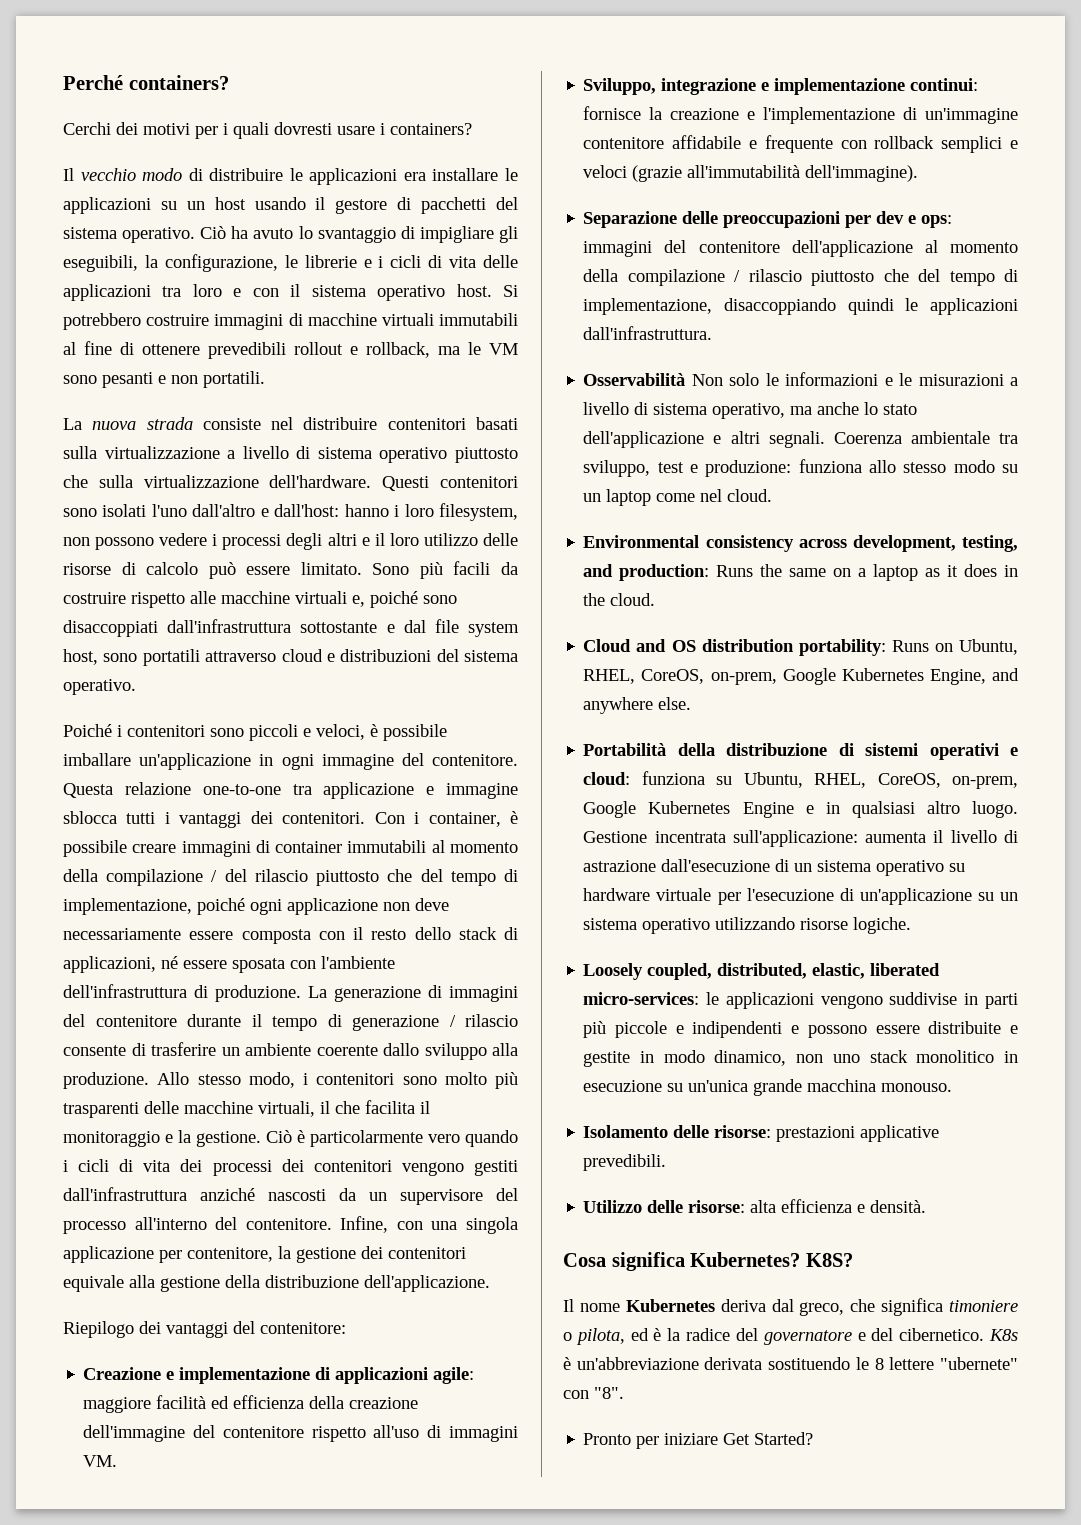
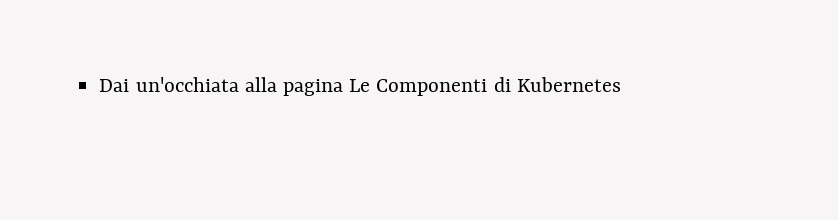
- Perché containers?
- Cerchi dei motivi per i quali dovresti usare i containers?
- Il vecchio modo di distribuire le applicazioni era installare le applicazioni su un host usando il gestore di pacchetti del sistema operativo. Ciò ha avuto lo svantaggio di impigliare gli eseguibili, la configurazione, le librerie e i cicli di vita delle applicazioni tra loro e con il sistema operativo host. Si potrebbero costruire immagini di macchine virtuali immutabili al fine di ottenere prevedibili rollout e rollback, ma le VM sono pesanti e non portatili.
- La nuova strada consiste nel distribuire contenitori basati sulla virtualizzazione a livello di sistema operativo piuttosto che sulla virtualizzazione dell'hardware. Questi contenitori sono isolati l'uno dall'altro e dall'host: hanno i loro filesystem, non possono vedere i processi degli altri e il loro utilizzo delle risorse di calcolo può essere limitato. Sono più facili da costruire rispetto alle macchine virtuali e, poiché sono disaccoppiati dall'infrastruttura sottostante e dal file system host, sono portatili attraverso cloud e distribuzioni del sistema operativo.
- Poiché i contenitori sono piccoli e veloci, è possibile imballare un'applicazione in ogni immagine del contenitore. Questa relazione one-to-one tra applicazione e immagine sblocca tutti i vantaggi dei contenitori. Con i container, è possibile creare immagini di container immutabili al momento della compilazione / del rilascio piuttosto che del tempo di implementazione, poiché ogni applicazione non deve necessariamente essere composta con il resto dello stack di applicazioni, né essere sposata con l'ambiente dell'infrastruttura di produzione. La generazione di immagini del contenitore durante il tempo di generazione / rilascio consente di trasferire un ambiente coerente dallo sviluppo alla produzione. Allo stesso modo, i contenitori sono molto più trasparenti delle macchine virtuali, il che facilita il monitoraggio e la gestione. Ciò è particolarmente vero quando i cicli di vita dei processi dei contenitori vengono gestiti dall'infrastruttura anziché nascosti da un supervisore del processo all'interno del contenitore. Infine, con una singola applicazione per contenitore, la gestione dei contenitori equivale alla gestione della distribuzione dell'applicazione.
- Riepilogo dei vantaggi del contenitore:
- Creazione e implementazione di applicazioni agile: maggiore facilità ed efficienza della creazione dell'immagine del contenitore rispetto all'uso di immagini VM.
- Sviluppo, integrazione e implementazione continui: fornisce la creazione e l'implementazione di un'immagine contenitore affidabile e frequente con rollback semplici e veloci (grazie all'immutabilità dell'immagine).
- Separazione delle preoccupazioni per dev e ops: immagini del contenitore dell'applicazione al momento della compilazione / rilascio piuttosto che del tempo di implementazione, disaccoppiando quindi le applicazioni dall'infrastruttura.
- Osservabilità Non solo le informazioni e le misurazioni a livello di sistema operativo, ma anche lo stato dell'applicazione e altri segnali. Coerenza ambientale tra sviluppo, test e produzione: funziona allo stesso modo su un laptop come nel cloud.
- Environmental consistency across development, testing, and production: Runs the same on a laptop as it does in the cloud.
- Cloud and OS distribution portability: Runs on Ubuntu, RHEL, CoreOS, on-prem, Google Kubernetes Engine, and anywhere else.
- Portabilità della distribuzione di sistemi operativi e cloud: funziona su Ubuntu, RHEL, CoreOS, on-prem, Google Kubernetes Engine e in qualsiasi altro luogo. Gestione incentrata sull'applicazione: aumenta il livello di astrazione dall'esecuzione di un sistema operativo su hardware virtuale per l'esecuzione di un'applicazione su un sistema operativo utilizzando risorse logiche.
- Loosely coupled, distributed, elastic, liberated micro-services: le applicazioni vengono suddivise in parti più piccole e indipendenti e possono essere distribuite e gestite in modo dinamico, non uno stack monolitico in esecuzione su un'unica grande macchina monouso.
- Isolamento delle risorse: prestazioni applicative prevedibili.
- Utilizzo delle risorse: alta efficienza e densità.
- Cosa significa Kubernetes? K8S?
- Il nome Kubernetes deriva dal greco, che significa timoniere o pilota, ed è la radice del governatore e del cibernetico. K8s è un'abbreviazione derivata sostituendo le 8 lettere "ubernete" con "8".
- Pronto per iniziare Get Started?
+ Dai un'occhiata alla pagina Le Componenti di Kubernetes

